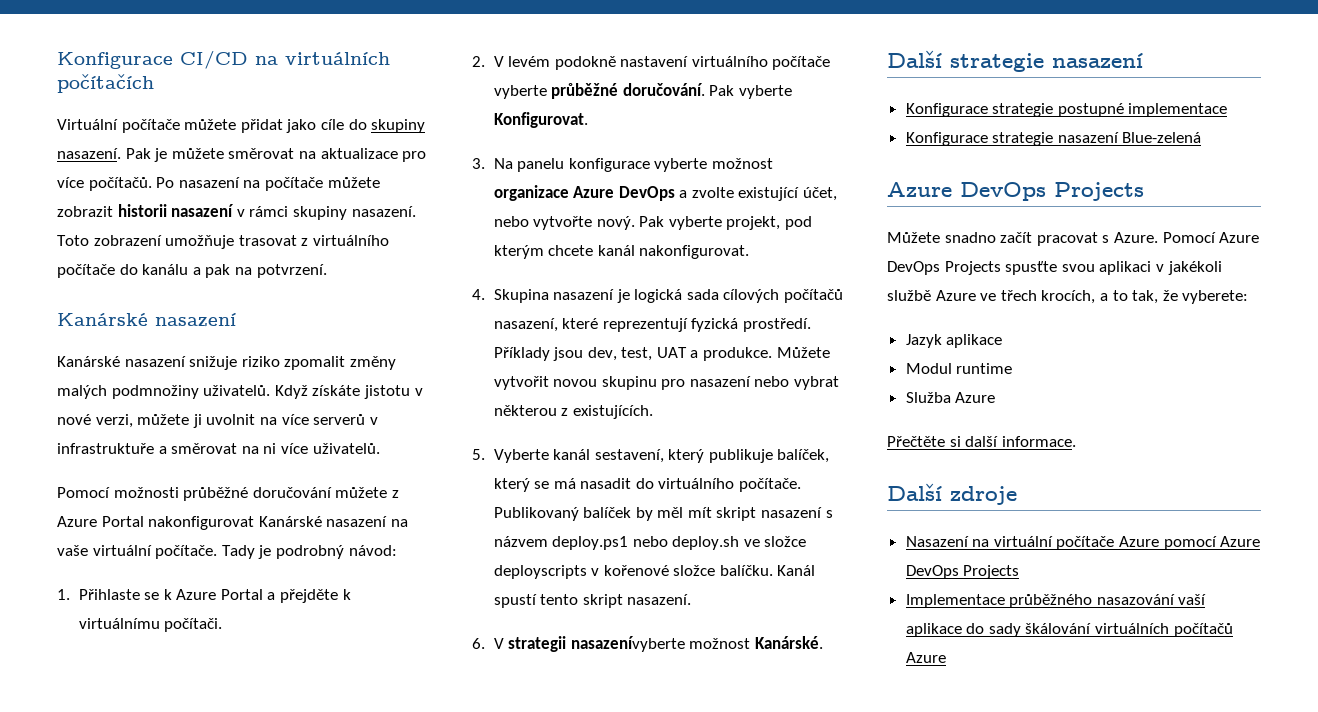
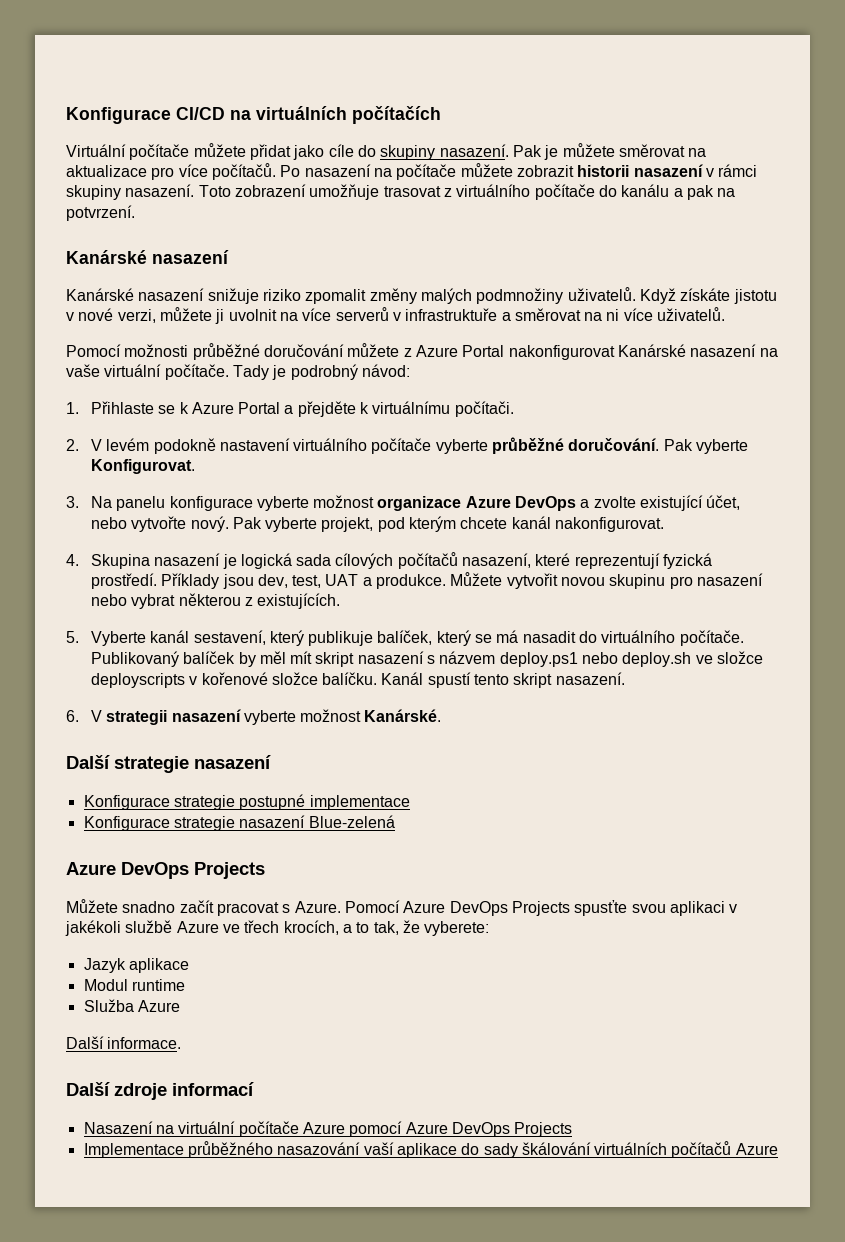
- 6. V strategii nasazenívyberte možnost Kanárské.
+ 6. V strategii nasazení vyberte možnost Kanárské.
- Přečtěte si další informace.
+ Další informace.
- Další zdroje
+ Další zdroje informací

